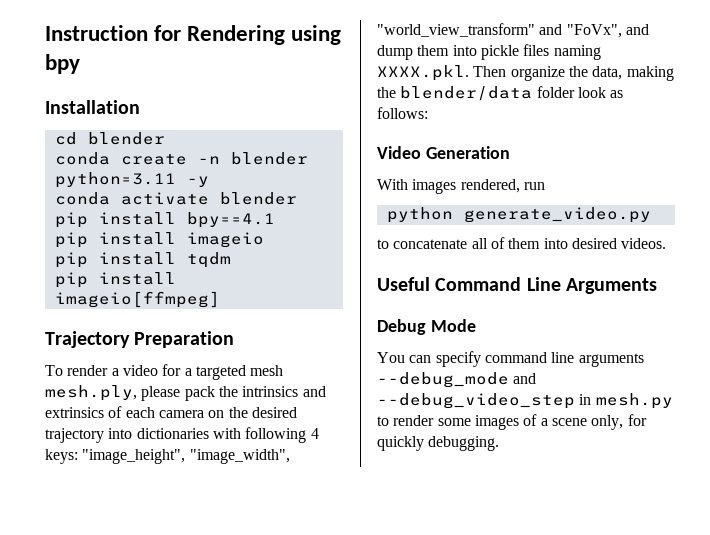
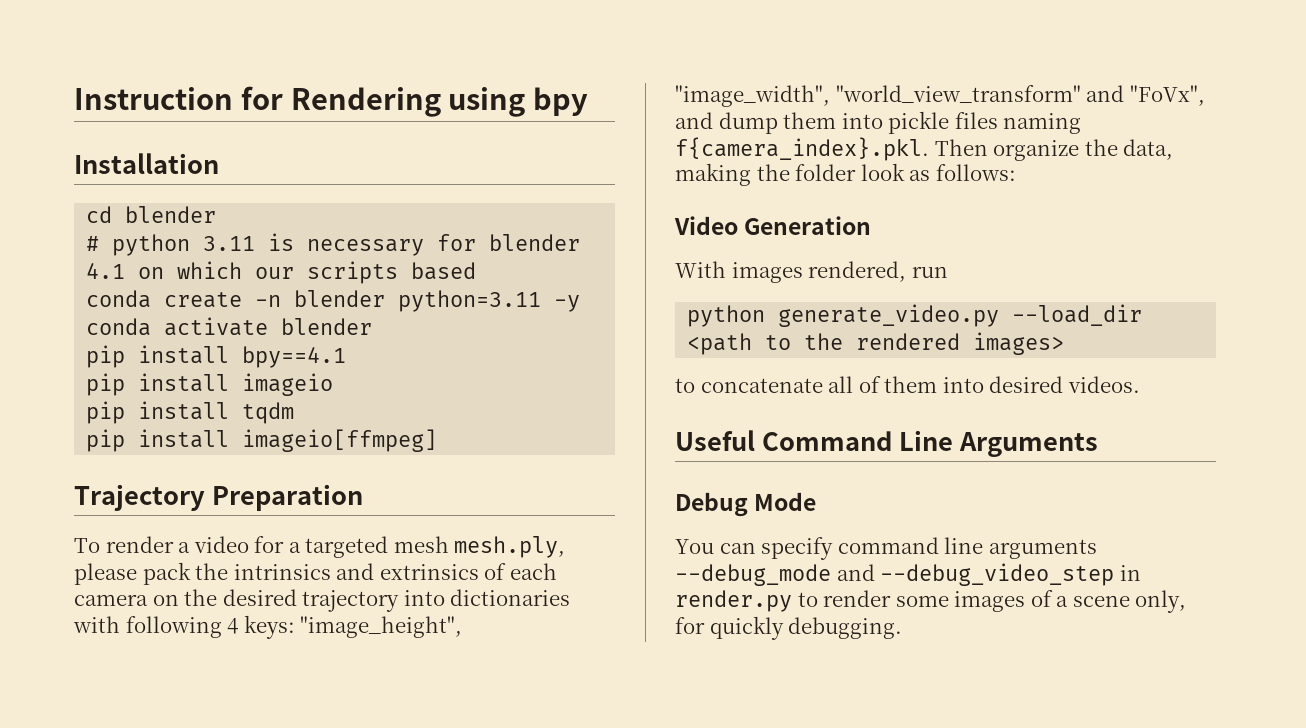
+ # python 3.11 is necessary for blender 4.1 on which our scripts based
- To render a video for a targeted mesh mesh.ply, please pack the intrinsics and extrinsics of each camera on the desired trajectory into dictionaries with following 4 keys: "image_height", "image_width", "world_view_transform" and "FoVx", and dump them into pickle files naming XXXX.pkl. Then organize the data, making the blender/data folder look as follows:
+ To render a video for a targeted mesh mesh.ply, please pack the intrinsics and extrinsics of each camera on the desired trajectory into dictionaries with following 4 keys: "image_height", "image_width", "world_view_transform" and "FoVx", and dump them into pickle files naming f{camera_index}.pkl. Then organize the data, making the folder look as follows:
- python generate_video.py
+ python generate_video.py --load_dir <path to the rendered images>
- You can specify command line arguments --debug_mode and --debug_video_step in mesh.py to render some images of a scene only, for quickly debugging.
+ You can specify command line arguments --debug_mode and --debug_video_step in render.py to render some images of a scene only, for quickly debugging.

